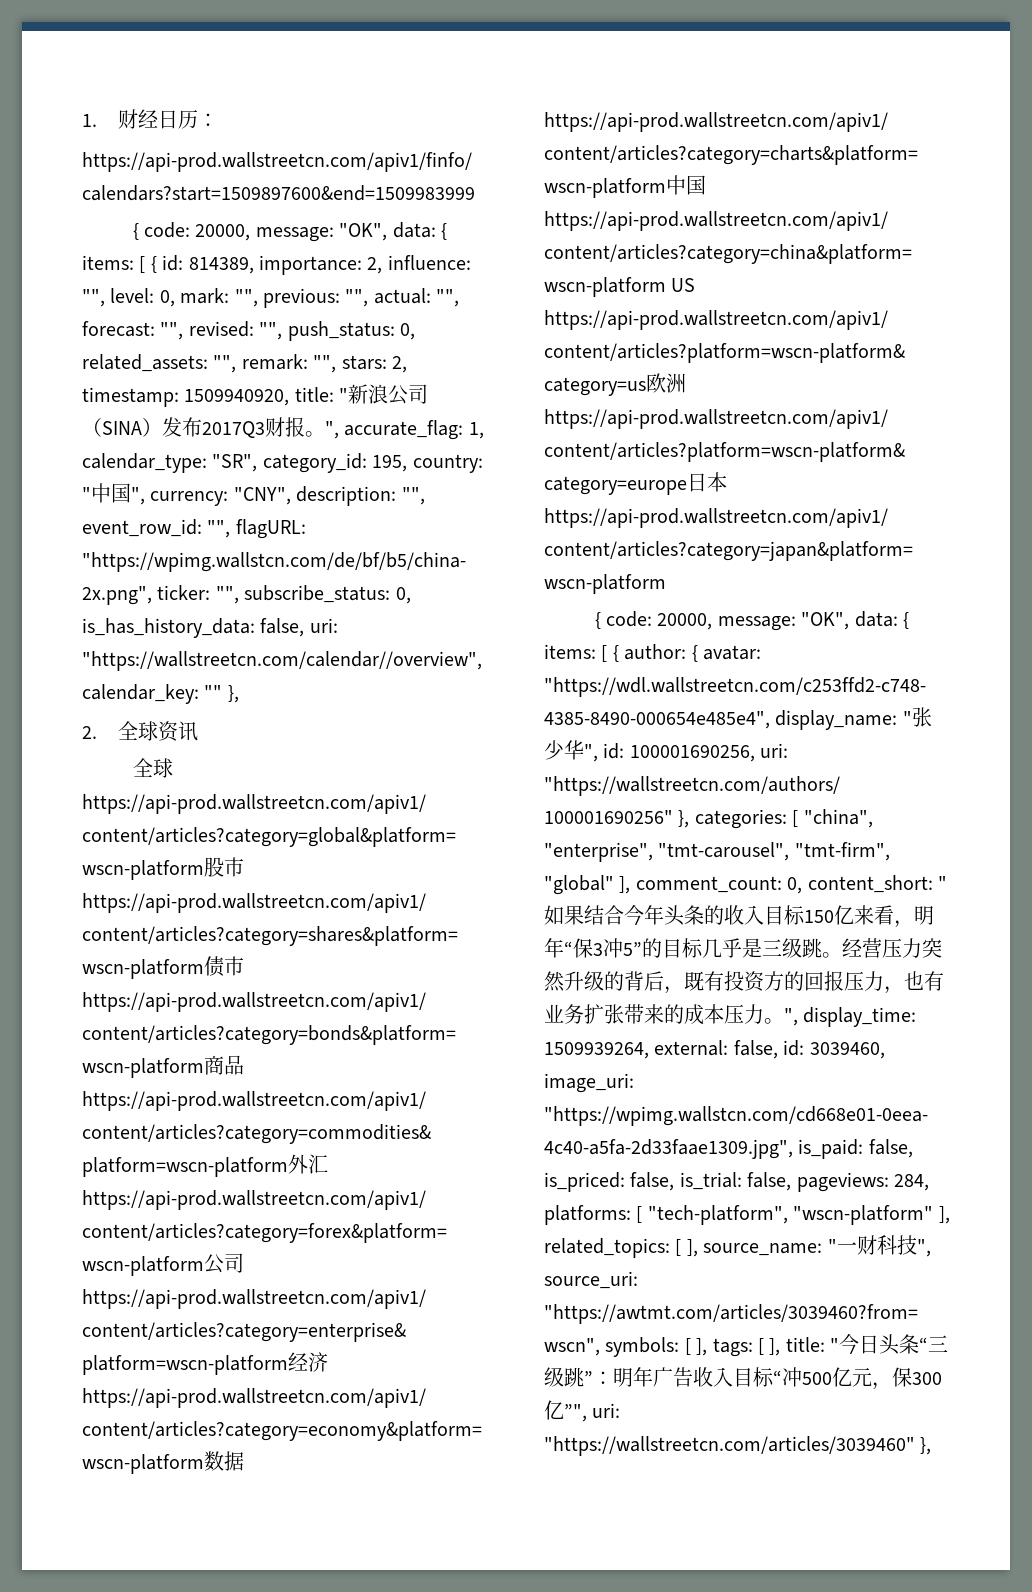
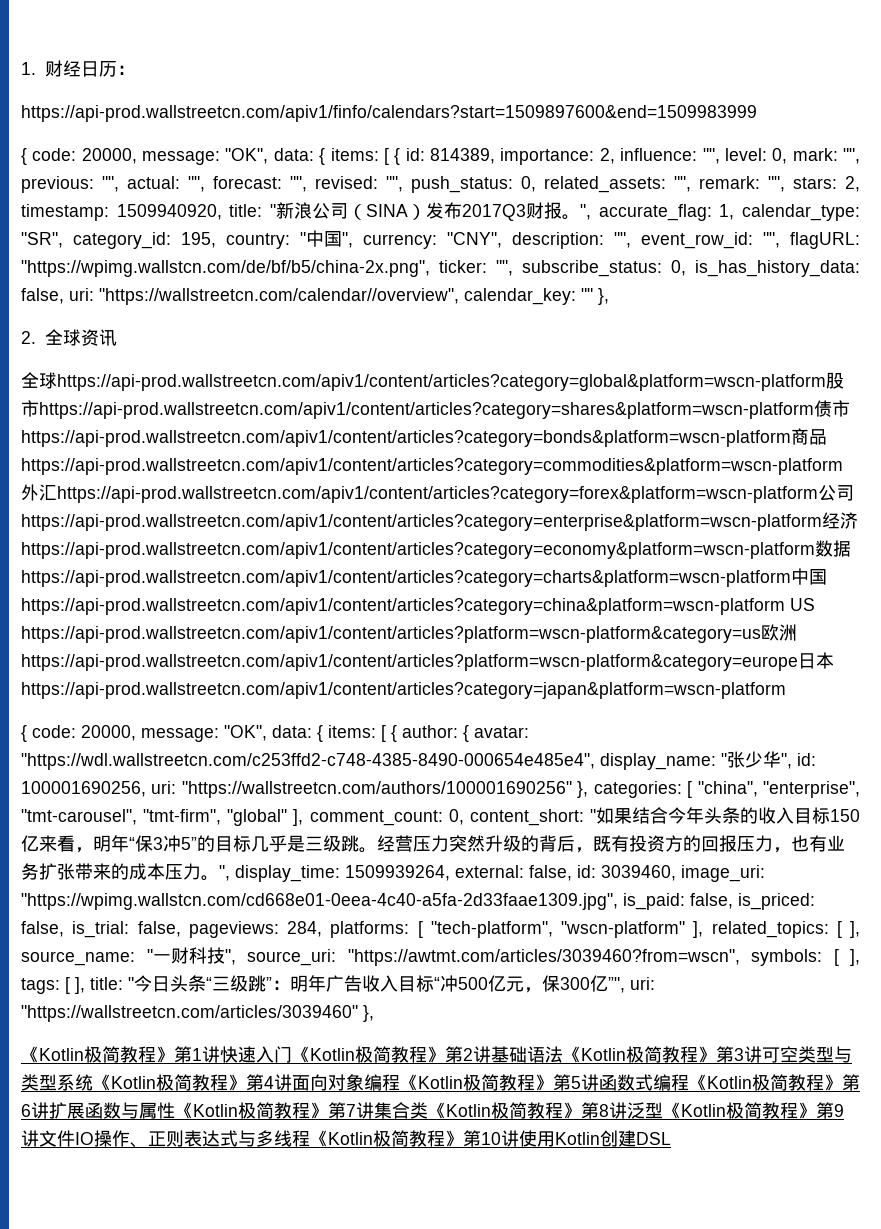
+ 《Kotlin极简教程》第1讲快速入门《Kotlin极简教程》第2讲基础语法《Kotlin极简教程》第3讲可空类型与类型系统《Kotlin极简教程》第4讲面向对象编程《Kotlin极简教程》第5讲函数式编程《Kotlin极简教程》第6讲扩展函数与属性《Kotlin极简教程》第7讲集合类《Kotlin极简教程》第8讲泛型《Kotlin极简教程》第9讲文件IO操作、正则表达式与多线程《Kotlin极简教程》第10讲使用Kotlin创建DSL

